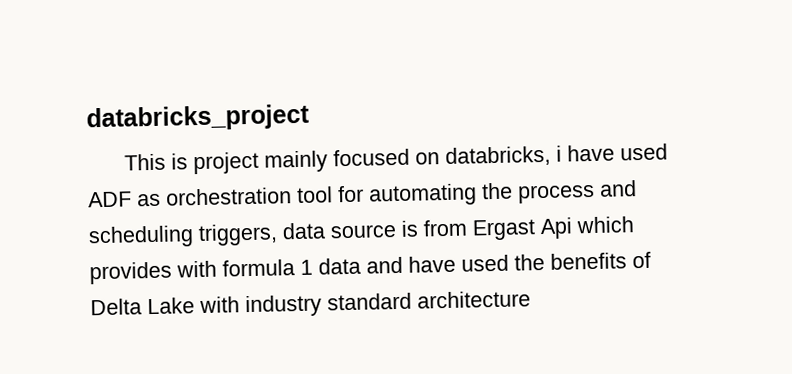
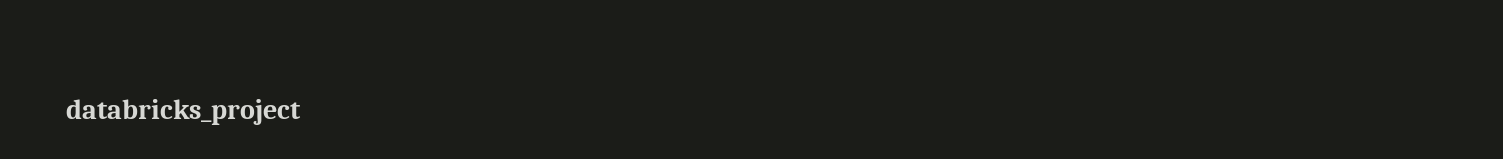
- This is project mainly focused on databricks, i have used ADF as orchestration tool for automating the process and scheduling triggers, data source is from Ergast Api which provides with formula 1 data and have used the benefits of Delta Lake with industry standard architecture

